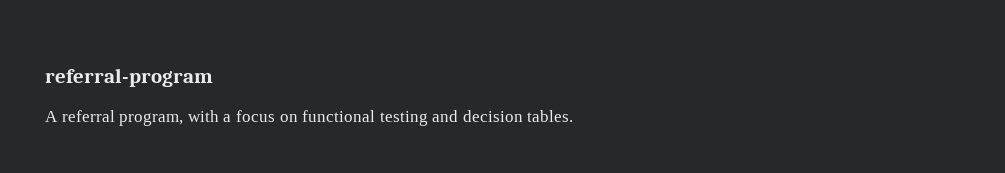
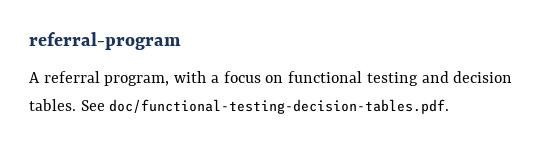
+ See doc/functional-testing-decision-tables.pdf.

